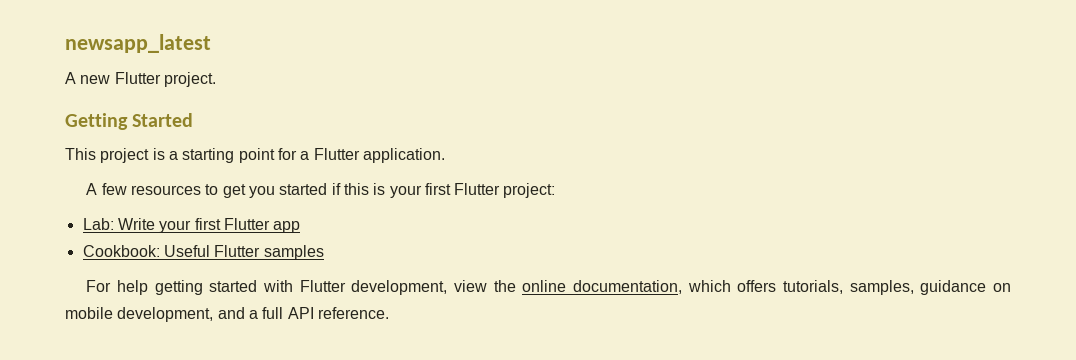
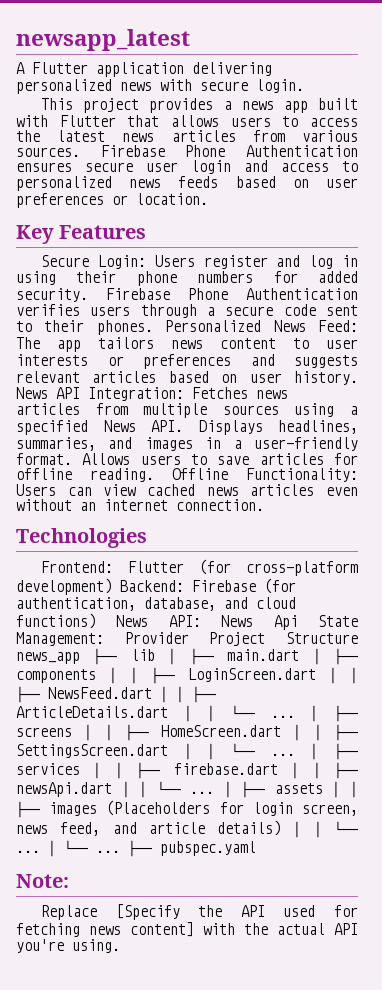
- A new Flutter project.
- Getting Started
- This project is a starting point for a Flutter application.
- A few resources to get you started if this is your first Flutter project:
- Lab: Write your first Flutter app
- Cookbook: Useful Flutter samples
- For help getting started with Flutter development, view the online documentation, which offers tutorials, samples, guidance on mobile development, and a full API reference.
+ A Flutter application delivering personalized news with secure login.
+ This project provides a news app built with Flutter that allows users to access the latest news articles from various sources. Firebase Phone Authentication ensures secure user login and access to personalized news feeds based on user preferences or location.
+ Key Features
+ Secure Login: Users register and log in using their phone numbers for added security. Firebase Phone Authentication verifies users through a secure code sent to their phones. Personalized News Feed: The app tailors news content to user interests or preferences and suggests relevant articles based on user history. News API Integration: Fetches news articles from multiple sources using a specified News API. Displays headlines, summaries, and images in a user-friendly format. Allows users to save articles for offline reading. Offline Functionality: Users can view cached news articles even without an internet connection.
+ Technologies
+ Frontend: Flutter (for cross-platform development) Backend: Firebase (for authentication, database, and cloud functions) News API: News Api State Management: Provider Project Structure news_app ├── lib │ ├── main.dart │ ├── components │ │ ├── LoginScreen.dart │ │ ├── NewsFeed.dart │ │ ├── ArticleDetails.dart │ │ └── ... │ ├── screens │ │ ├── HomeScreen.dart │ │ ├── SettingsScreen.dart │ │ └── ... │ ├── services │ │ ├── firebase.dart │ │ ├── newsApi.dart │ │ └── ... │ ├── assets │ │ ├── images (Placeholders for login screen, news feed, and article details) │ │ └── ... │ └── ... ├── pubspec.yaml
+ Note:
+ Replace [Specify the API used for fetching news content] with the actual API you're using.

